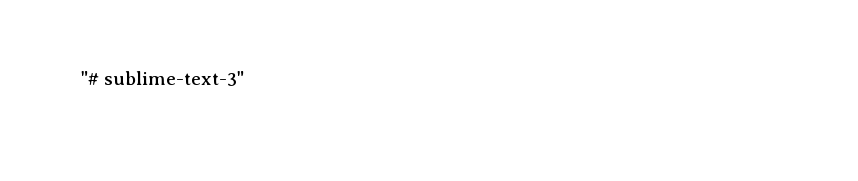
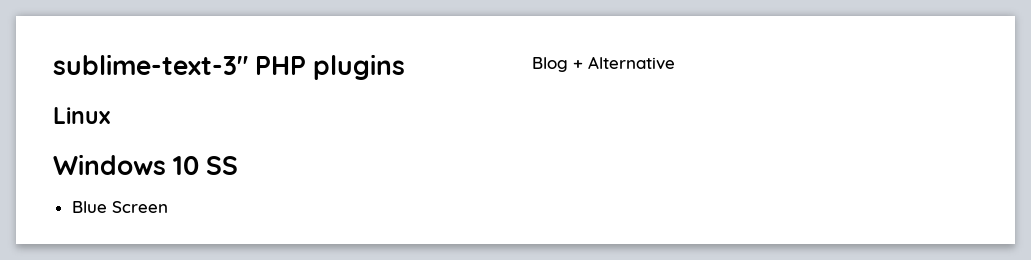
- "# sublime-text-3"
+ sublime-text-3" PHP plugins
+ Linux
+ Windows 10 SS
+ Blue Screen
+ Blog + Alternative

